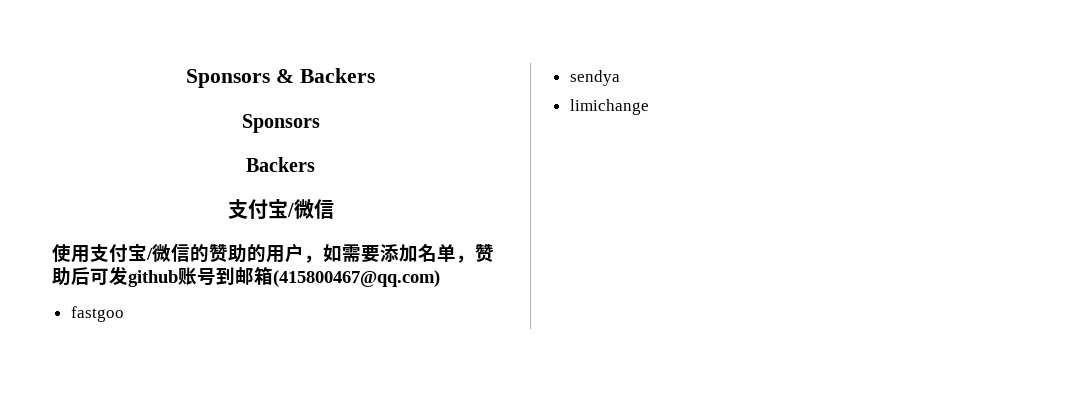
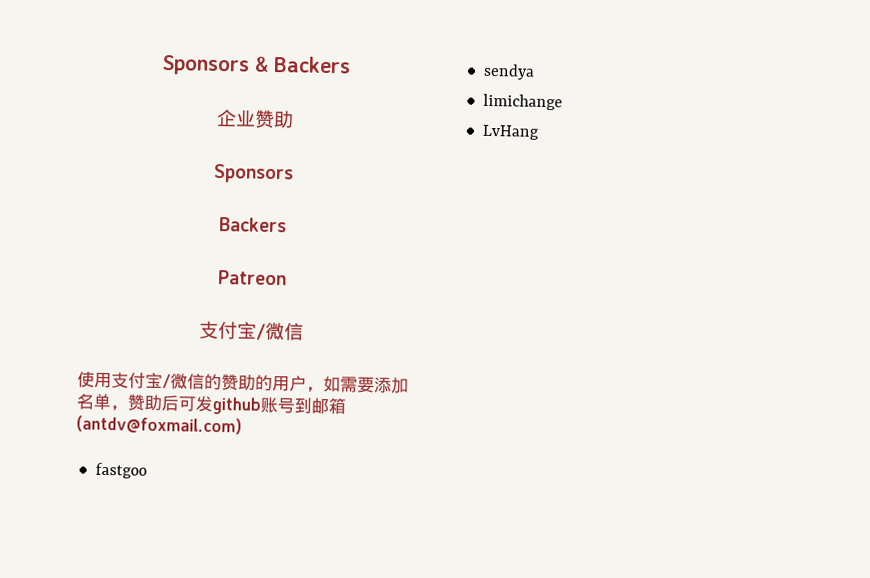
+ 企业赞助
+ Patreon
- 使用支付宝/微信的赞助的用户，如需要添加名单，赞助后可发github账号到邮箱(415800467@qq.com)
+ 使用支付宝/微信的赞助的用户，如需要添加名单，赞助后可发github账号到邮箱(antdv@foxmail.com)
+ LvHang

